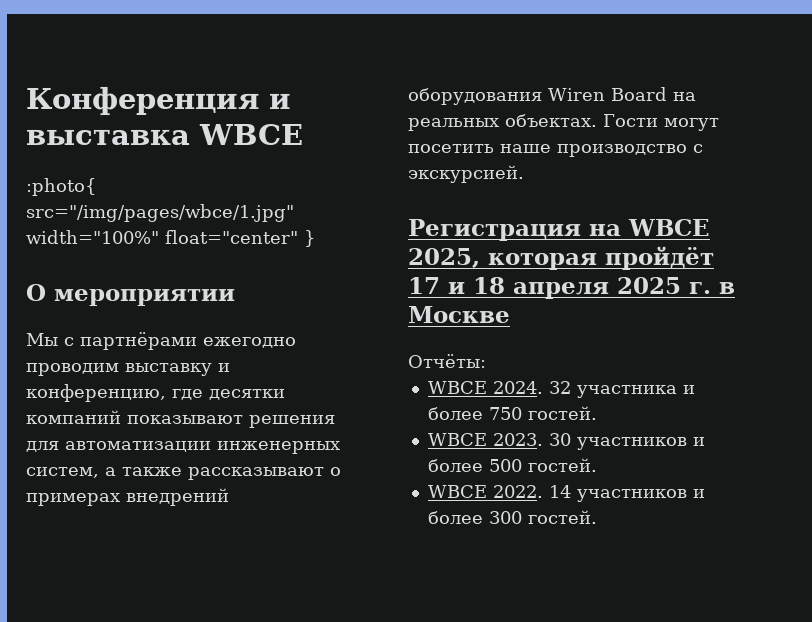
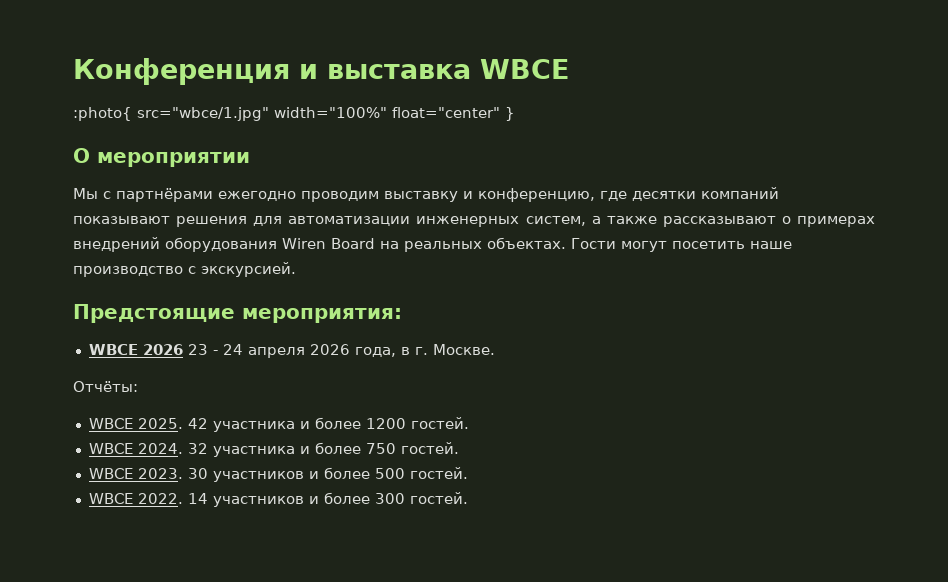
- :photo{ src="/img/pages/wbce/1.jpg" width="100%" float="center" }
+ :photo{ src="wbce/1.jpg" width="100%" float="center" }
- Регистрация на WBCE 2025, которая пройдёт 17 и 18 апреля 2025 г. в Москве
+ Предстоящие мероприятия:
+ WBCE 2026 23 - 24 апреля 2026 года, в г. Москве.
  Отчёты:
+ WBCE 2025. 42 участника и более 1200 гостей.

